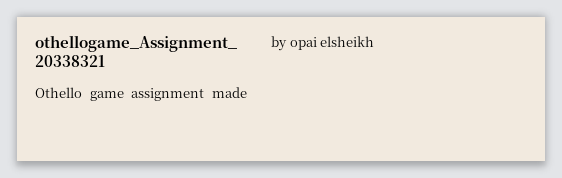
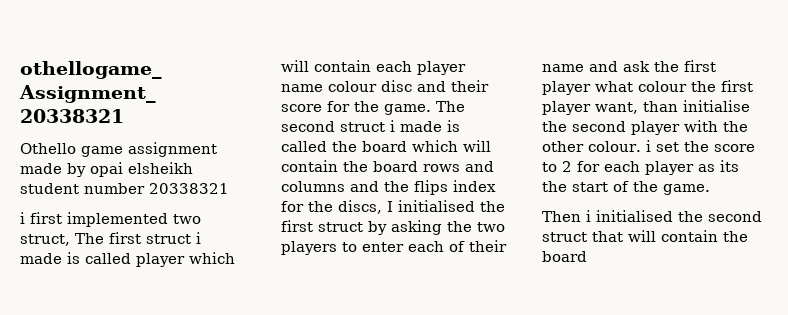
- Othello game assignment made by opai elsheikh
+ Othello game assignment made by opai elsheikh student number 20338321
+ i first implemented two struct, The first struct i made is called player which will contain each player name colour disc and their score for the game. The second struct i made is called the board which will contain the board rows and columns and the flips index for the discs, I initialised the first struct by asking the two players to enter each of their name and ask the first player what colour the first player want, than initialise the second player with the other colour. i set the score to 2 for each player as its the start of the game.
+ Then i initialised the second struct that will contain the board

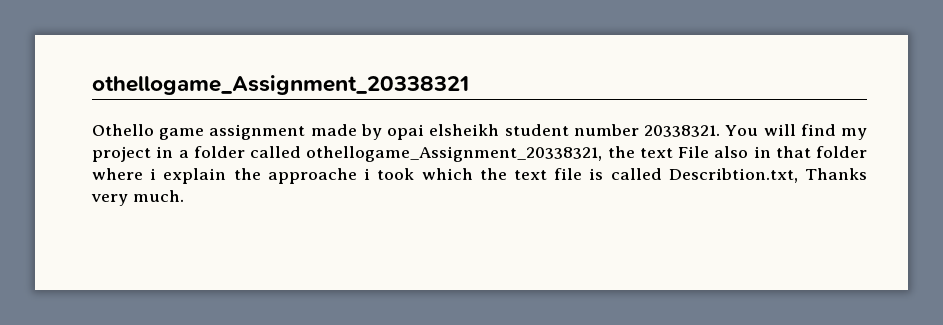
- Othello game assignment made by opai elsheikh student number 20338321
- i first implemented two struct, The first struct i made is called player which will contain each player name colour disc and their score for the game. The second struct i made is called the board which will contain the board rows and columns and the flips index for the discs, I initialised the first struct by asking the two players to enter each of their name and ask the first player what colour the first player want, than initialise the second player with the other colour. i set the score to 2 for each player as its the start of the game.
- Then i initialised the second struct that will contain the board
+ Othello game assignment made by opai elsheikh student number 20338321. You will find my project in a folder called othellogame_Assignment_20338321, the text File also in that folder where i explain the approache i took which the text file is called Describtion.txt, Thanks very much.

